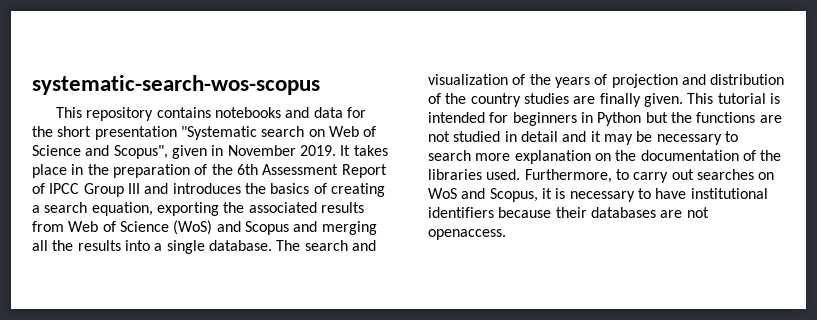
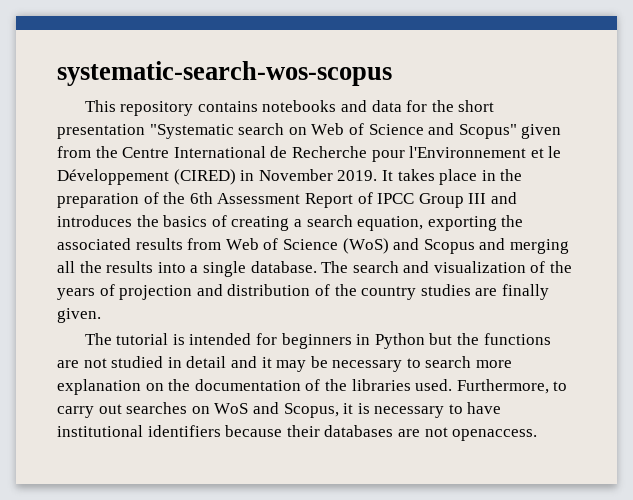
- This repository contains notebooks and data for the short presentation "Systematic search on Web of Science and Scopus", given in November 2019.
+ This repository contains notebooks and data for the short presentation "Systematic search on Web of Science and Scopus" given from the Centre International de Recherche pour l'Environnement et le Développement (CIRED) in November 2019.
- The search and visualization of the years of projection and distribution of the country studies are finally given. This tutorial is intended for beginners in Python but the functions are not studied in detail and it may be necessary to search more explanation on the documentation of the libraries used.
+ The search and visualization of the years of projection and distribution of the country studies are finally given.
+ The tutorial is intended for beginners in Python but the functions are not studied in detail and it may be necessary to search more explanation on the documentation of the libraries used.

